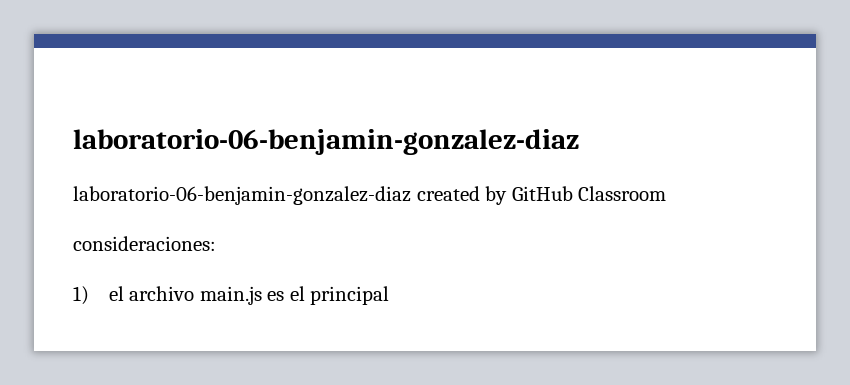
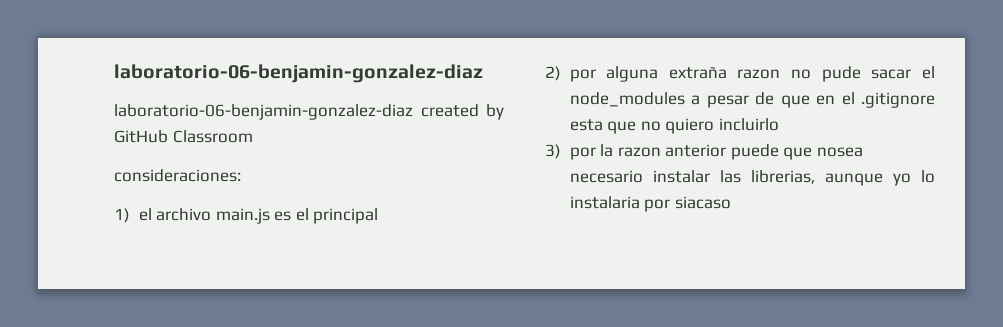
+ 2) por alguna extraña razon no pude sacar el node_modules a pesar de que en el .gitignore esta que no quiero incluirlo
+ 3) por la razon anterior puede que nosea necesario instalar las librerias, aunque yo lo instalaria por siacaso

